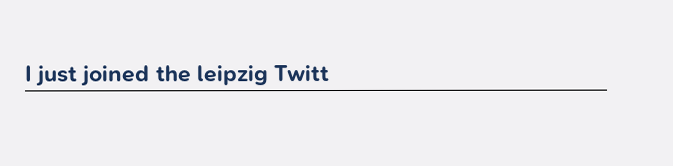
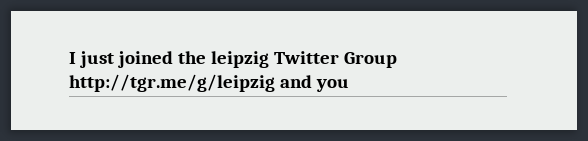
- I just joined the leipzig Twitt
+ I just joined the leipzig Twitter Group http://tgr.me/g/leipzig and you

